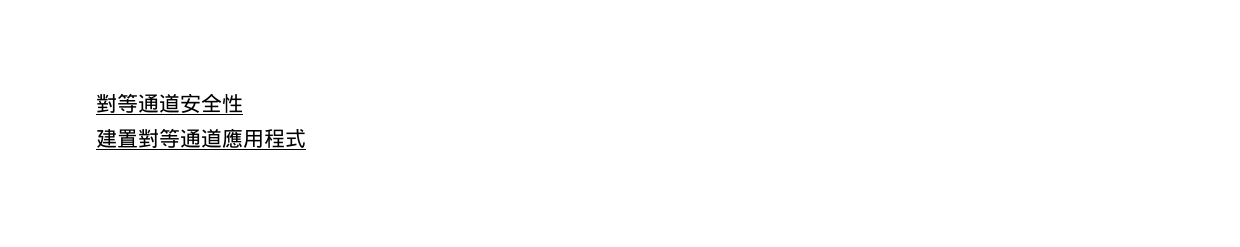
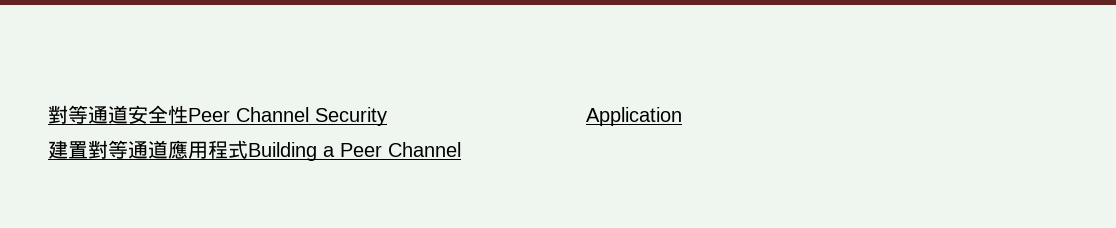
- 對等通道安全性
+ 對等通道安全性Peer Channel Security
- 建置對等通道應用程式
+ 建置對等通道應用程式Building a Peer Channel Application

